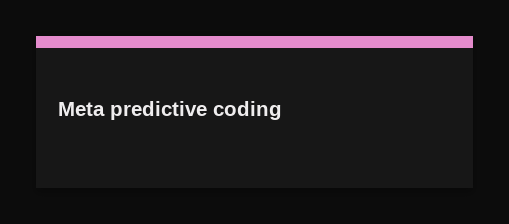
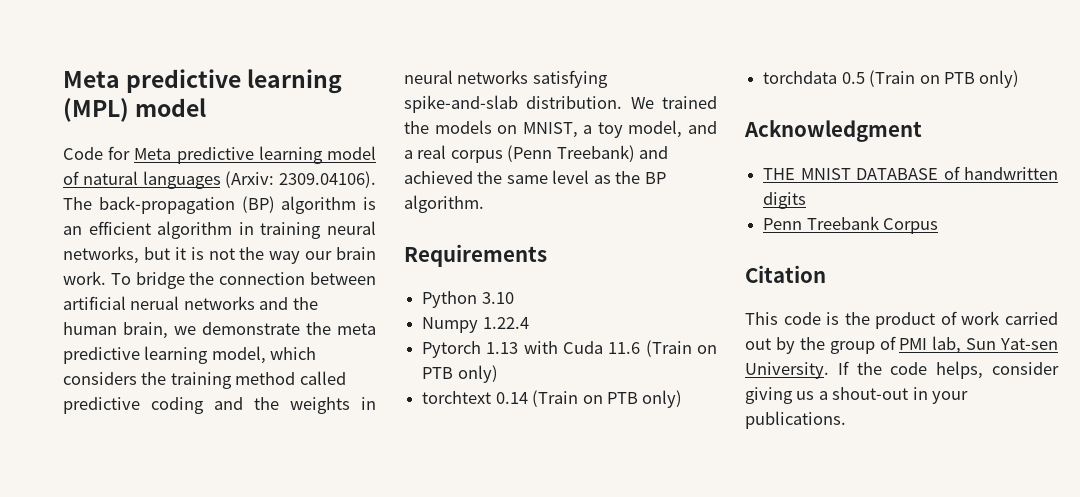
- Meta predictive coding
+ Meta predictive learning (MPL) model
+ Code for Meta predictive learning model of natural languages (Arxiv: 2309.04106). The back-propagation (BP) algorithm is an efficient algorithm in training neural networks, but it is not the way our brain work. To bridge the connection between artificial nerual networks and the human brain, we demonstrate the meta predictive learning model, which considers the training method called predictive coding and the weights in neural networks satisfying spike-and-slab distribution. We trained the models on MNIST, a toy model, and a real corpus (Penn Treebank) and achieved the same level as the BP algorithm.
+ Requirements
+ Python 3.10
+ Numpy 1.22.4
+ Pytorch 1.13 with Cuda 11.6 (Train on PTB only)
+ torchtext 0.14 (Train on PTB only)
+ torchdata 0.5 (Train on PTB only)
+ Acknowledgment
+ THE MNIST DATABASE of handwritten digits
+ Penn Treebank Corpus
+ Citation
+ This code is the product of work carried out by the group of PMI lab, Sun Yat-sen University. If the code helps, consider giving us a shout-out in your publications.

